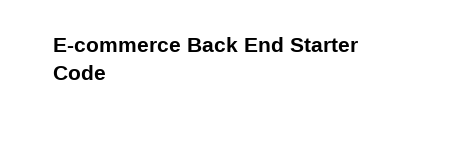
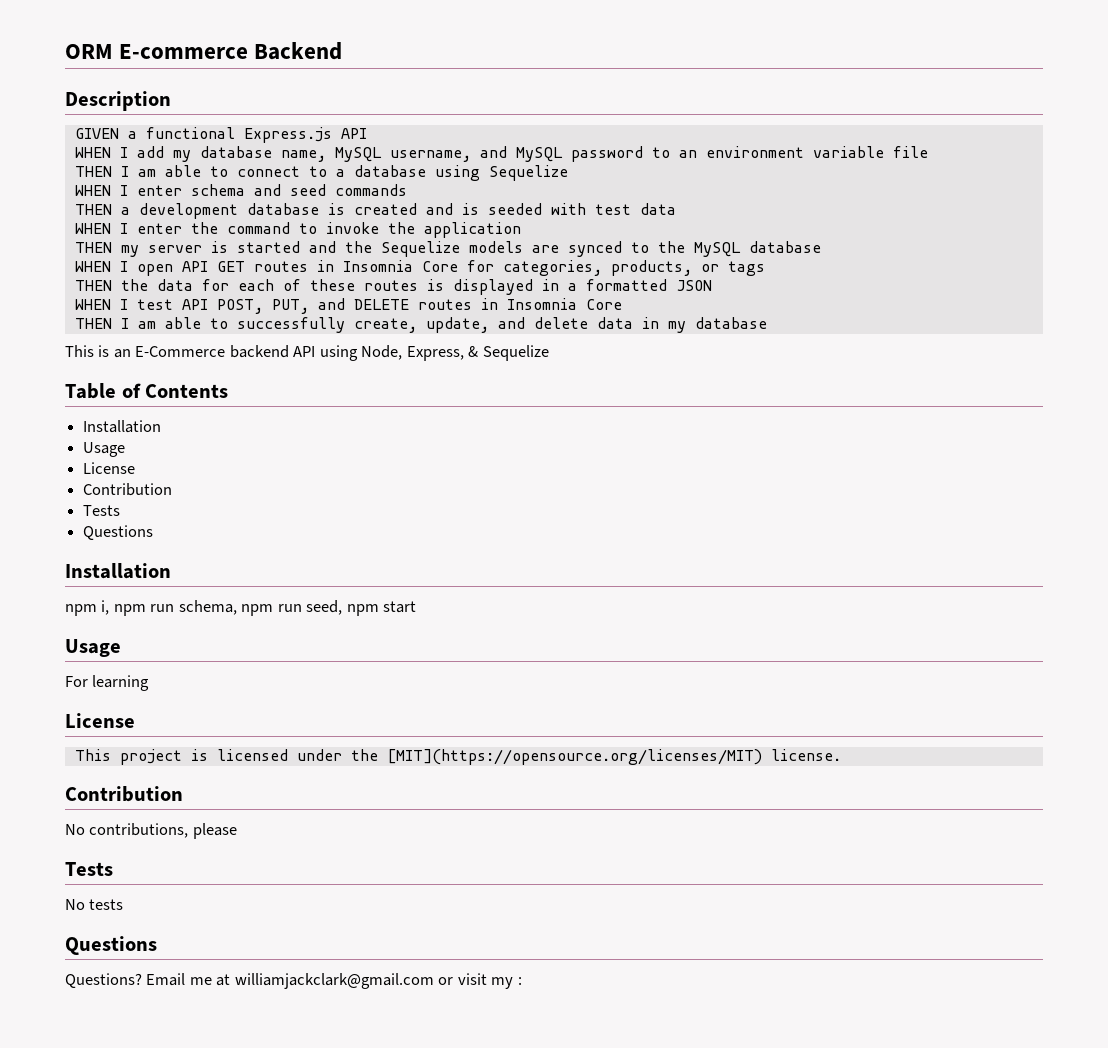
- E-commerce Back End Starter Code
+ ORM E-commerce Backend
+ Description
+ GIVEN a functional Express.js API
+ WHEN I add my database name, MySQL username, and MySQL password to an environment variable file
+ THEN I am able to connect to a database using Sequelize
+ WHEN I enter schema and seed commands
+ THEN a development database is created and is seeded with test data
+ WHEN I enter the command to invoke the application
+ THEN my server is started and the Sequelize models are synced to the MySQL database
+ WHEN I open API GET routes in Insomnia Core for categories, products, or tags
+ THEN the data for each of these routes is displayed in a formatted JSON
+ WHEN I test API POST, PUT, and DELETE routes in Insomnia Core
+ THEN I am able to successfully create, update, and delete data in my database
+ This is an E-Commerce backend API using Node, Express, & Sequelize
+ Table of Contents
+ Installation
+ Usage
+ License
+ Contribution
+ Tests
+ Questions
+ Installation
+ npm i, npm run schema, npm run seed, npm start
+ Usage
+ For learning
+ License
+ This project is licensed under the [MIT](https://opensource.org/licenses/MIT) license.
+ Contribution
+ No contributions, please
+ Tests
+ No tests
+ Questions
+ Questions? Email me at williamjackclark@gmail.com or visit my :

